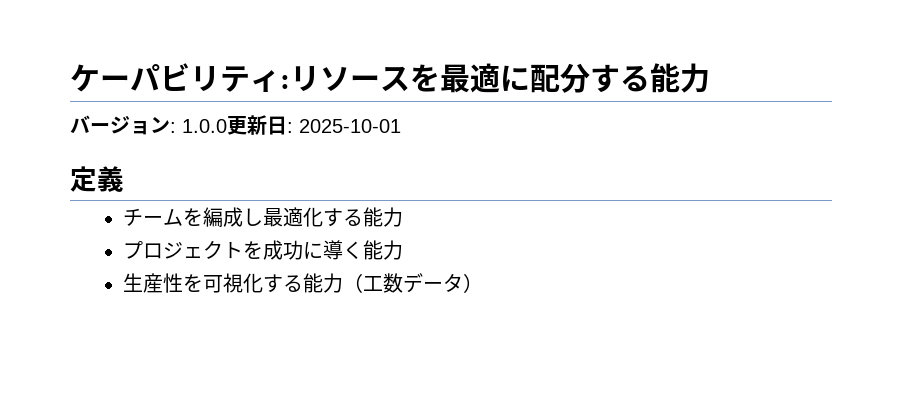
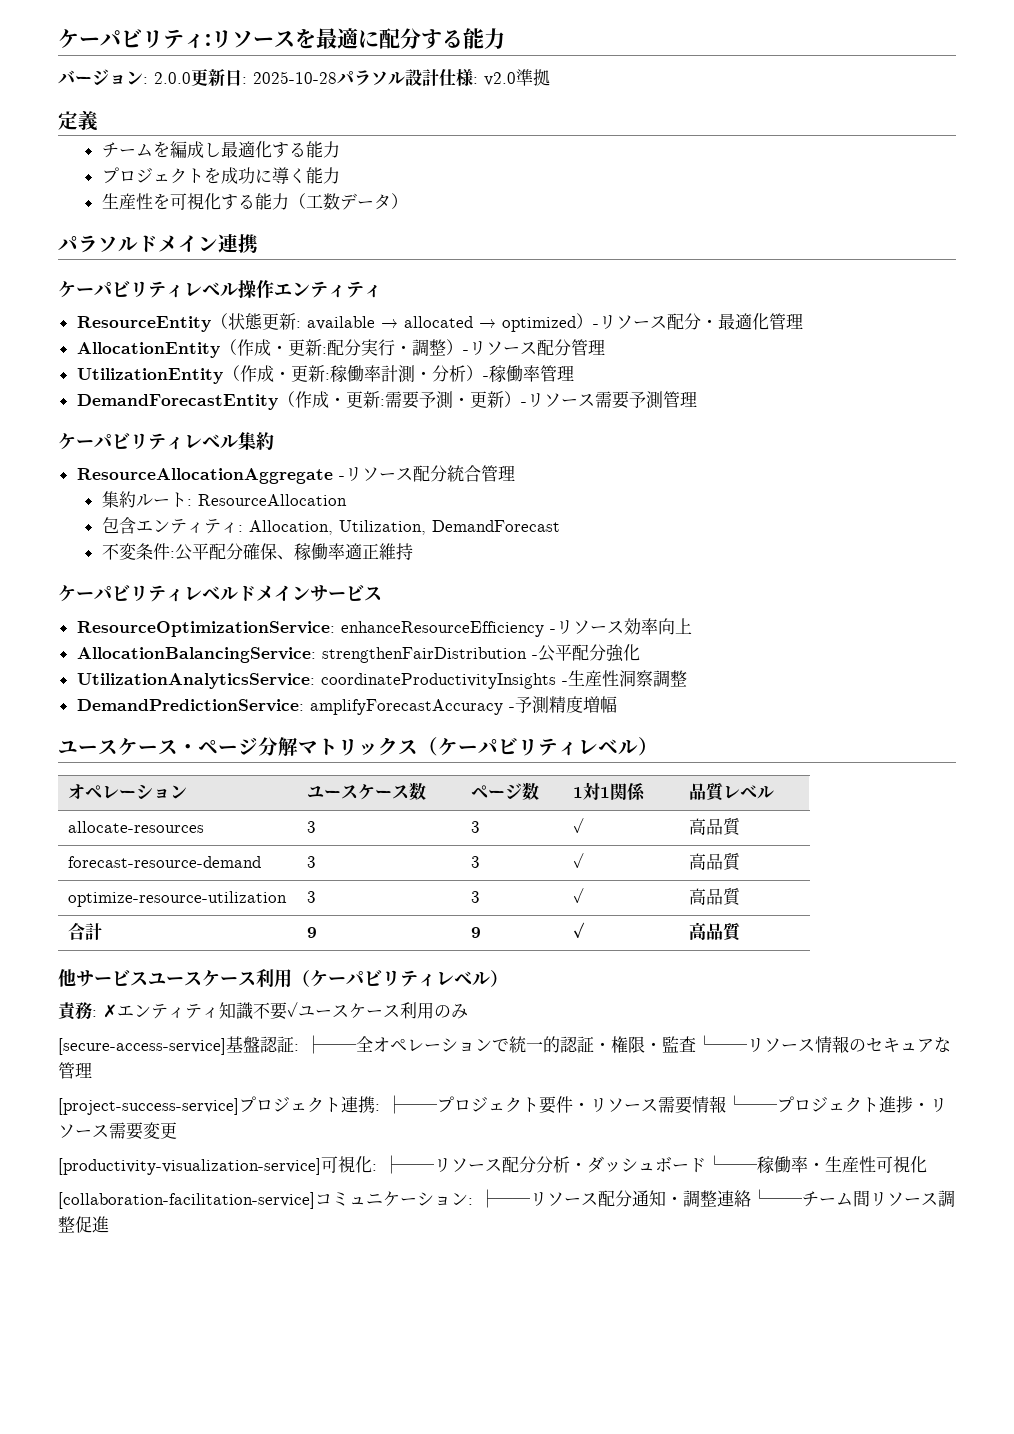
- バージョン: 1.0.0更新日: 2025-10-01
+ バージョン: 2.0.0更新日: 2025-10-28パラソル設計仕様: v2.0準拠
+ パラソルドメイン連携
+ ケーパビリティレベル操作エンティティ
+ ResourceEntity（状態更新: available → allocated → optimized）-リソース配分・最適化管理
+ AllocationEntity（作成・更新:配分実行・調整）-リソース配分管理
+ UtilizationEntity（作成・更新:稼働率計測・分析）-稼働率管理
+ DemandForecastEntity（作成・更新:需要予測・更新）-リソース需要予測管理
+ ケーパビリティレベル集約
+ ResourceAllocationAggregate -リソース配分統合管理
+ 集約ルート: ResourceAllocation
+ 包含エンティティ: Allocation, Utilization, DemandForecast
+ 不変条件:公平配分確保、稼働率適正維持
+ ケーパビリティレベルドメインサービス
+ ResourceOptimizationService: enhanceResourceEfficiency -リソース効率向上
+ AllocationBalancingService: strengthenFairDistribution -公平配分強化
+ UtilizationAnalyticsService: coordinateProductivityInsights -生産性洞察調整
+ DemandPredictionService: amplifyForecastAccuracy -予測精度増幅
+ ユースケース・ページ分解マトリックス（ケーパビリティレベル）
+ オペレーション | ユースケース数 | ページ数 | 1対1関係 | 品質レベル
+ allocate-resources | 3 | 3 | ✓ | 高品質
+ forecast-resource-demand | 3 | 3 | ✓ | 高品質
+ optimize-resource-utilization | 3 | 3 | ✓ | 高品質
+ 合計 | 9 | 9 | ✓ | 高品質
+ 他サービスユースケース利用（ケーパビリティレベル）
+ 責務: ✗エンティティ知識不要✓ユースケース利用のみ
+ [secure-access-service]基盤認証: ├──全オペレーションで統一的認証・権限・監査└──リソース情報のセキュアな管理
+ [project-success-service]プロジェクト連携: ├──プロジェクト要件・リソース需要情報└──プロジェクト進捗・リソース需要変更
+ [productivity-visualization-service]可視化: ├──リソース配分分析・ダッシュボード└──稼働率・生産性可視化
+ [collaboration-facilitation-service]コミュニケーション: ├──リソース配分通知・調整連絡└──チーム間リソース調整促進

